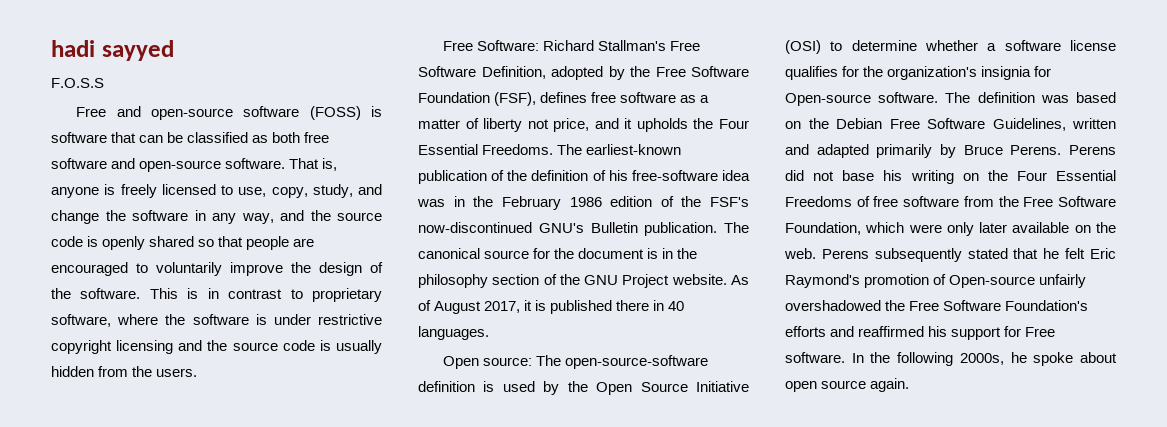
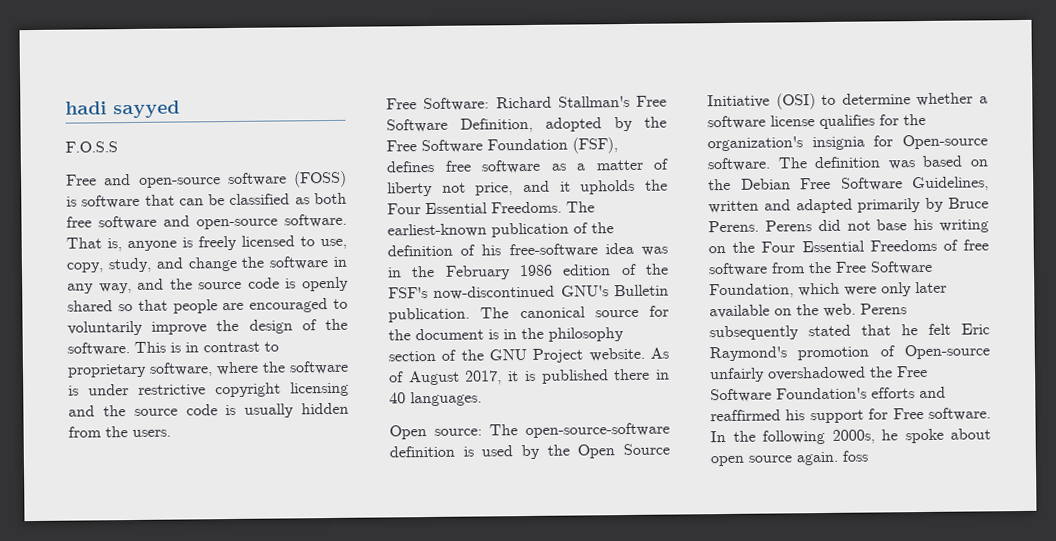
- In the following 2000s, he spoke about open source again.
+ In the following 2000s, he spoke about open source again. foss

